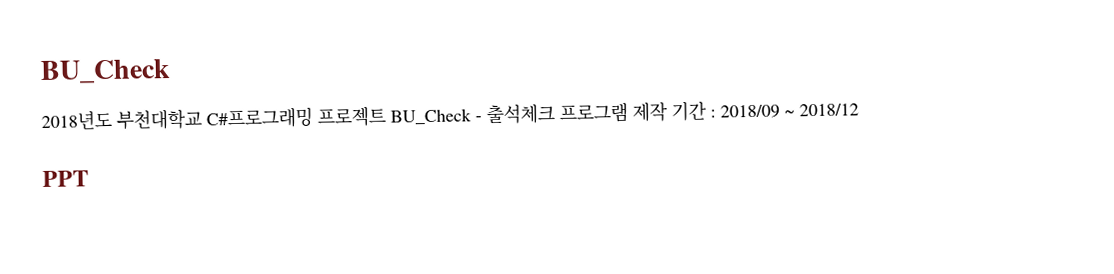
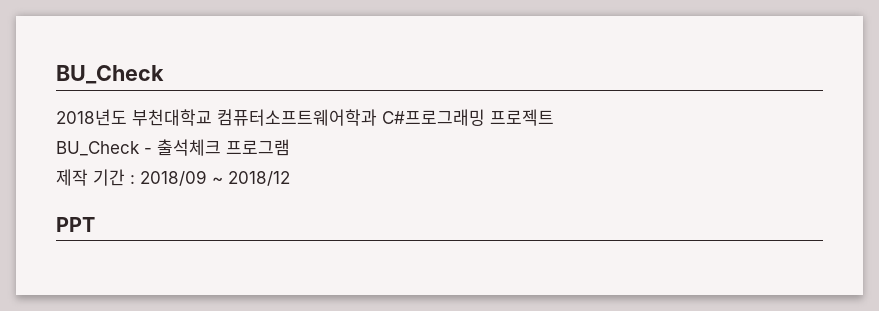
- 2018년도 부천대학교 C#프로그래밍 프로젝트 BU_Check - 출석체크 프로그램 제작 기간 : 2018/09 ~ 2018/12
+ 2018년도 부천대학교 컴퓨터소프트웨어학과 C#프로그래밍 프로젝트
+ BU_Check - 출석체크 프로그램
+ 제작 기간 : 2018/09 ~ 2018/12

